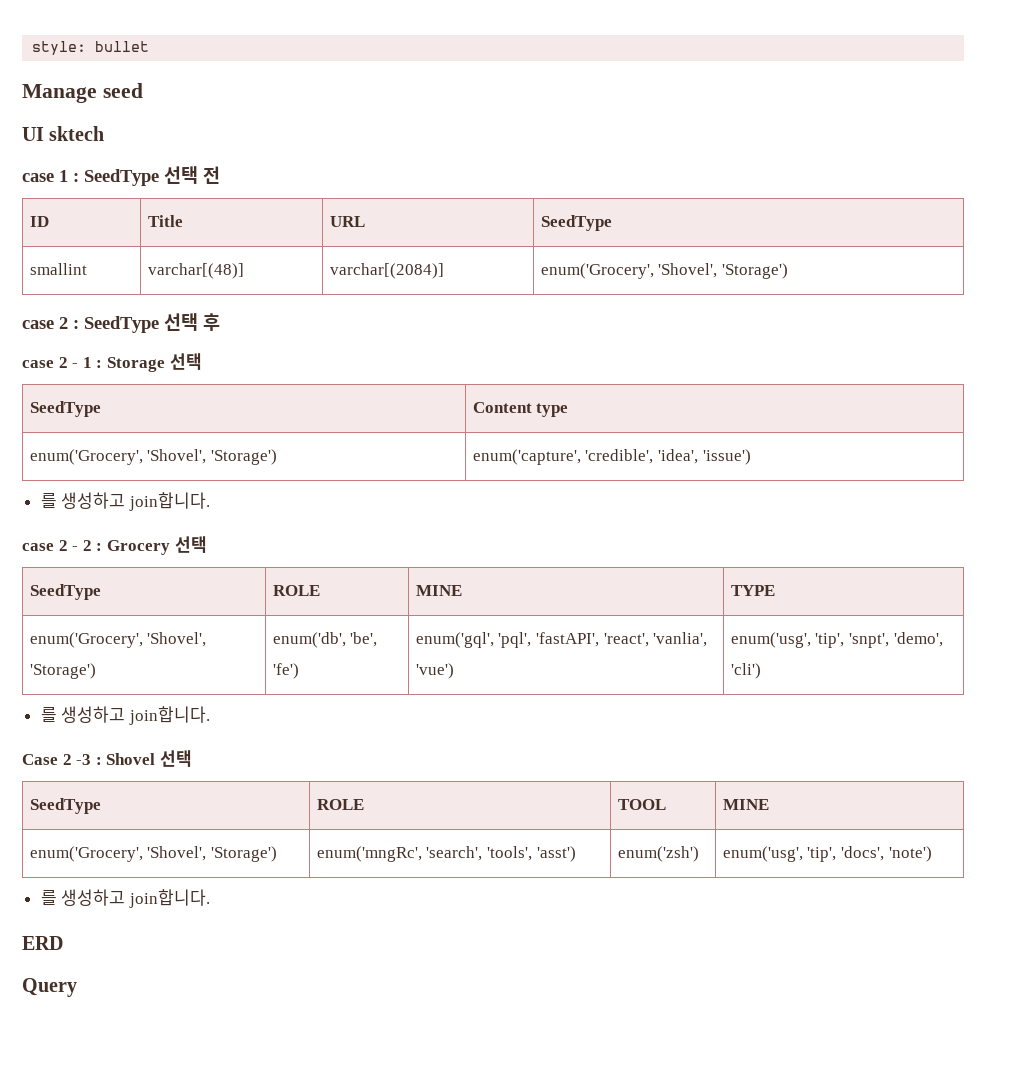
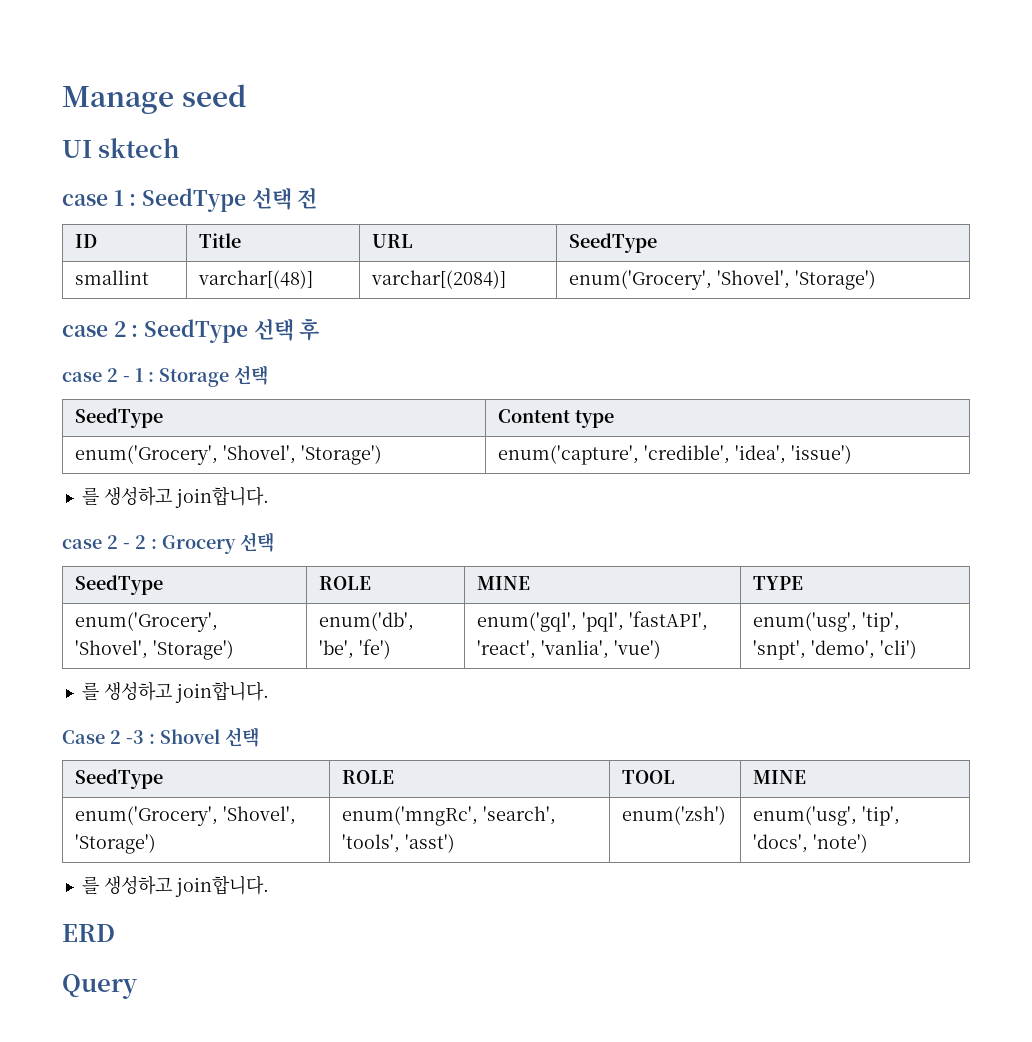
- style: bullet

